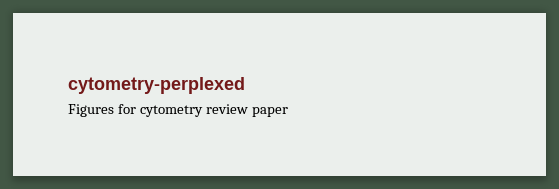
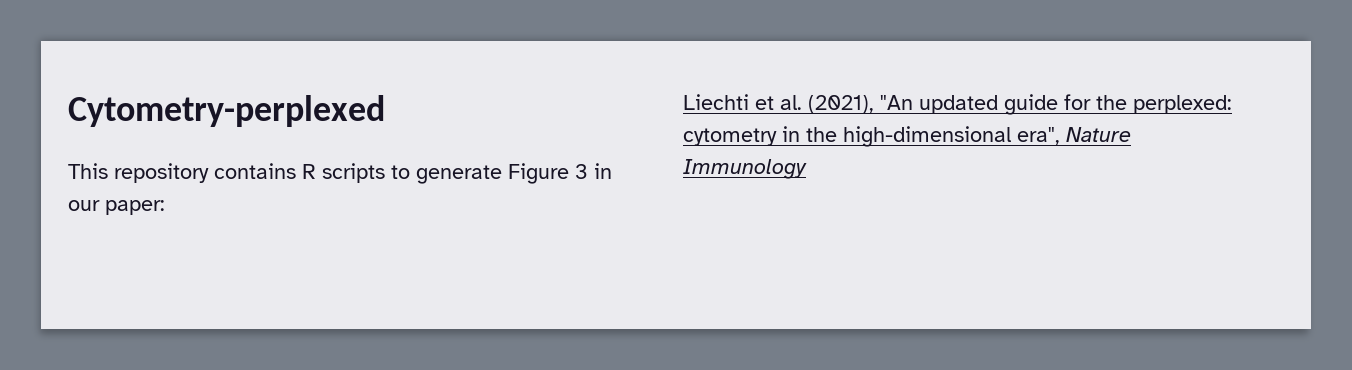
- cytometry-perplexed
- Figures for cytometry review paper
+ Cytometry-perplexed
+ This repository contains R scripts to generate Figure 3 in our paper:
+ Liechti et al. (2021), "An updated guide for the perplexed: cytometry in the high-dimensional era", Nature Immunology

